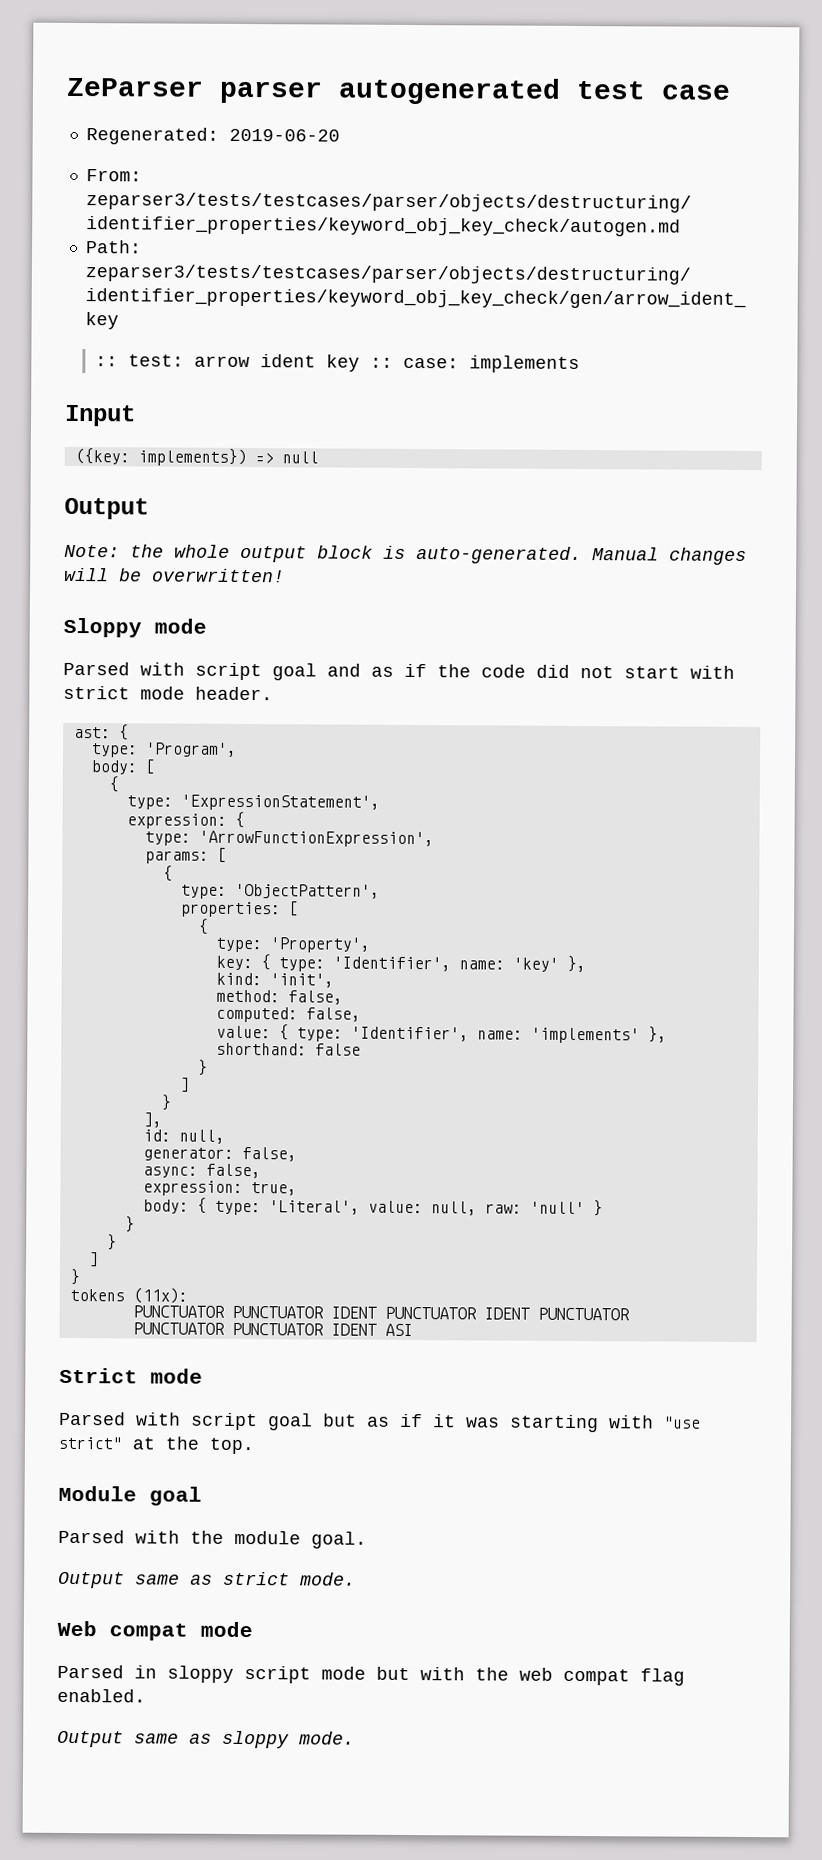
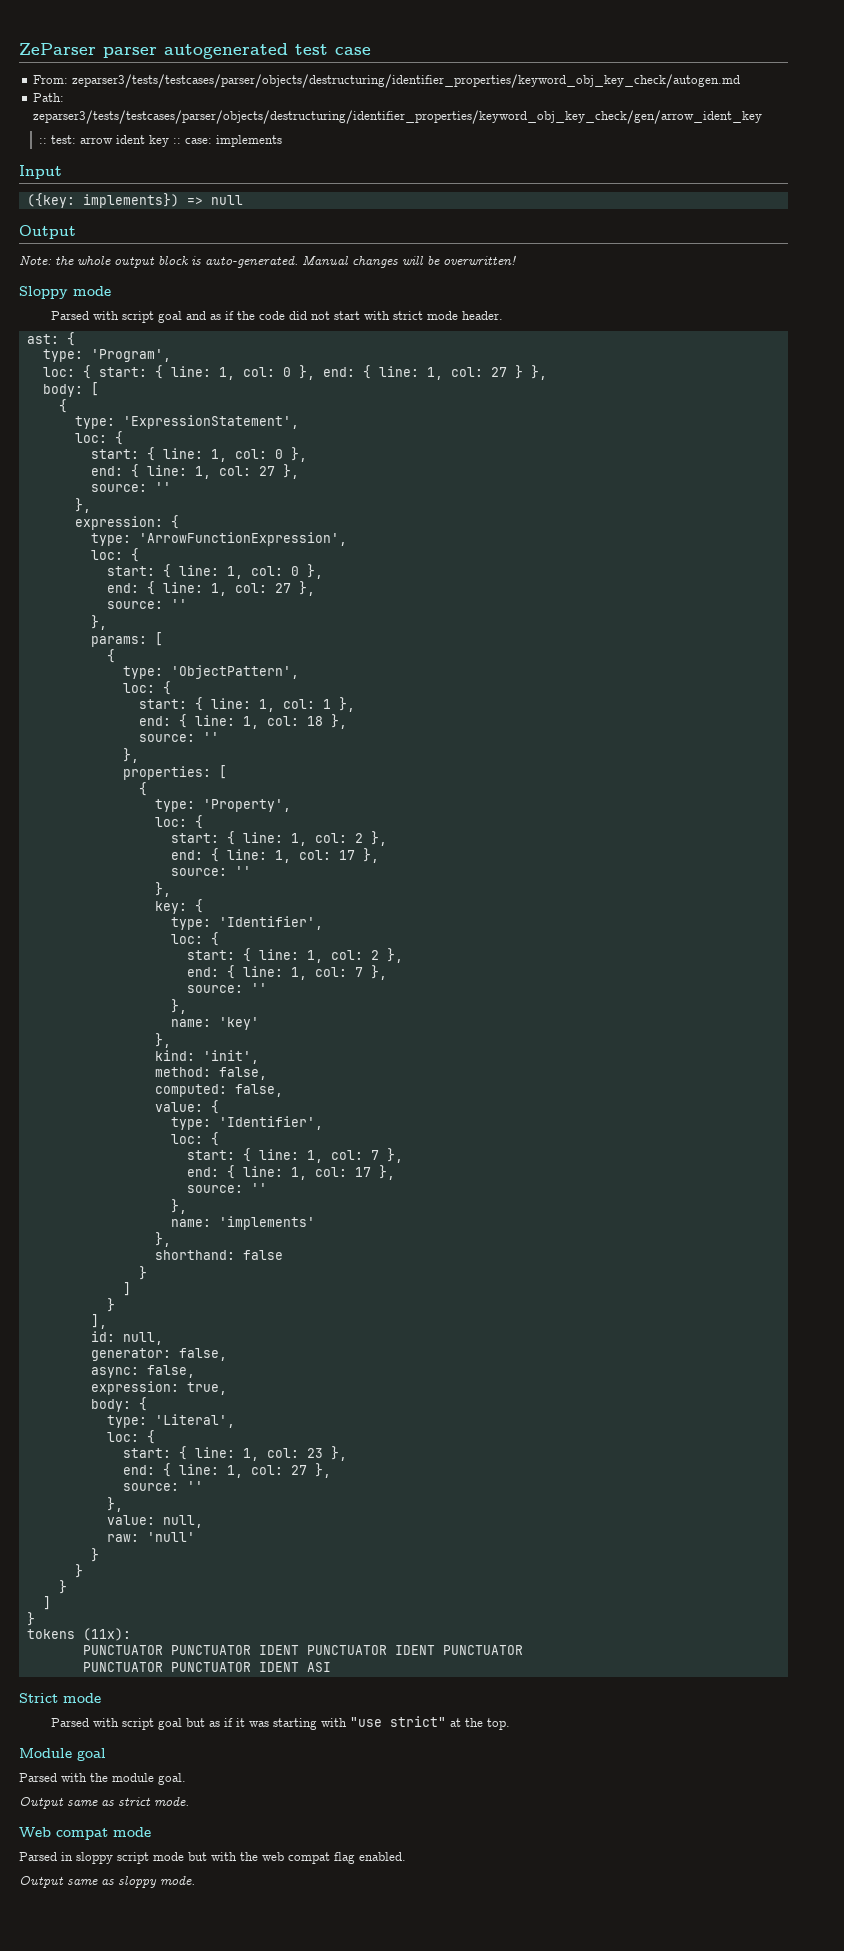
- Regenerated: 2019-06-20
+ loc: { start: { line: 1, col: 0 }, end: { line: 1, col: 27 } },
  type: 'ExpressionStatement',
+ loc: {
+ start: { line: 1, col: 0 },
+ end: { line: 1, col: 27 },
+ source: ''
+ },
  expression: {
  type: 'ArrowFunctionExpression',
+ loc: {
+ start: { line: 1, col: 0 },
+ end: { line: 1, col: 27 },
+ source: ''
+ },
  type: 'ObjectPattern',
+ loc: {
+ start: { line: 1, col: 1 },
+ end: { line: 1, col: 18 },
+ source: ''
+ },
  type: 'Property',
+ loc: {
+ start: { line: 1, col: 2 },
+ end: { line: 1, col: 17 },
+ source: ''
+ },
- key: { type: 'Identifier', name: 'key' },
+ key: {
+ type: 'Identifier',
+ loc: {
+ start: { line: 1, col: 2 },
+ end: { line: 1, col: 7 },
+ source: ''
+ },
+ name: 'key'
+ },
- value: { type: 'Identifier', name: 'implements' },
+ value: {
+ type: 'Identifier',
+ loc: {
+ start: { line: 1, col: 7 },
+ end: { line: 1, col: 17 },
+ source: ''
+ },
+ name: 'implements'
+ },
- body: { type: 'Literal', value: null, raw: 'null' }
+ body: {
+ type: 'Literal',
+ loc: {
+ start: { line: 1, col: 23 },
+ end: { line: 1, col: 27 },
+ source: ''
+ },
+ value: null,
+ raw: 'null'
+ }

